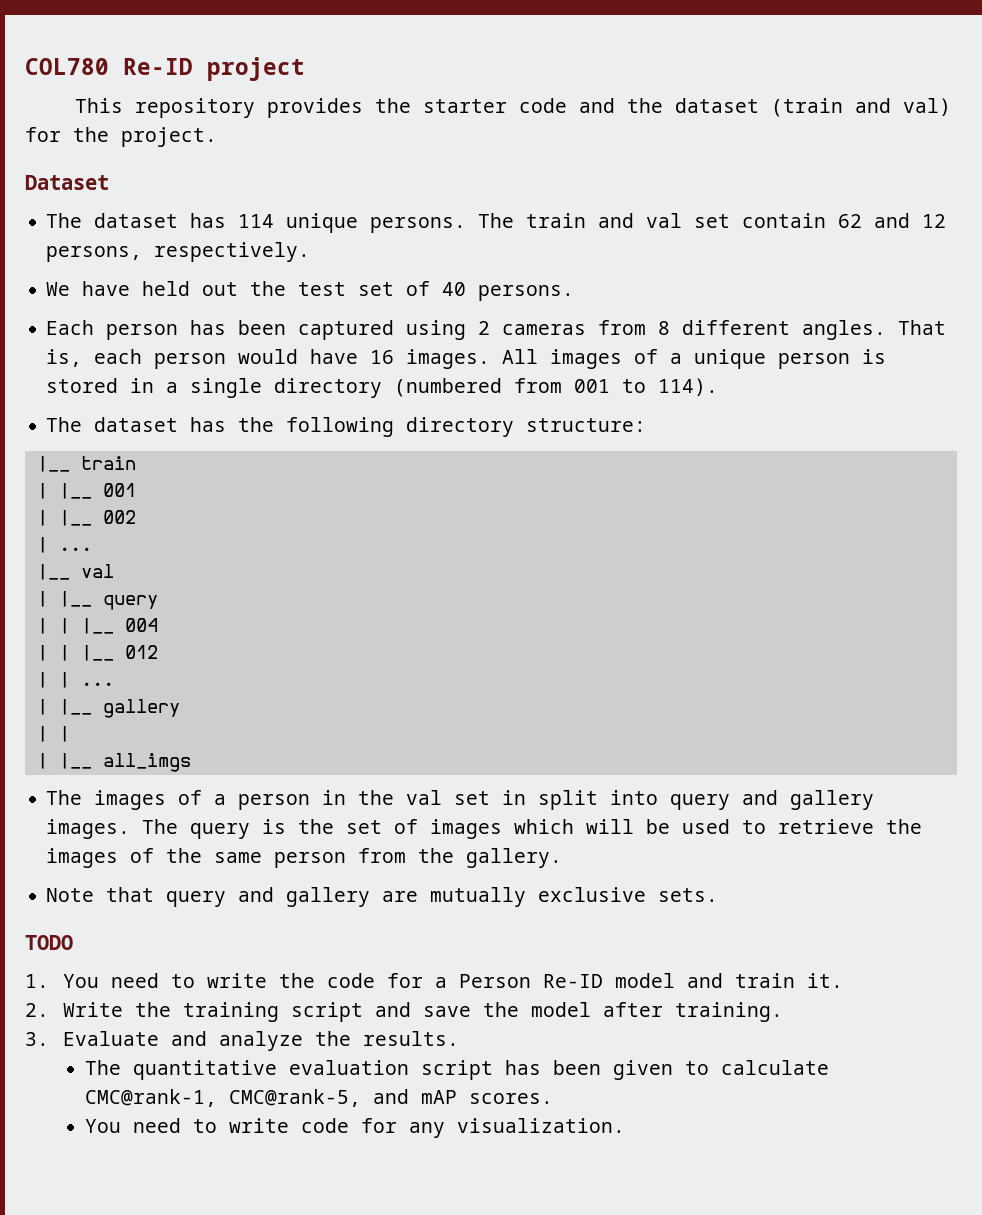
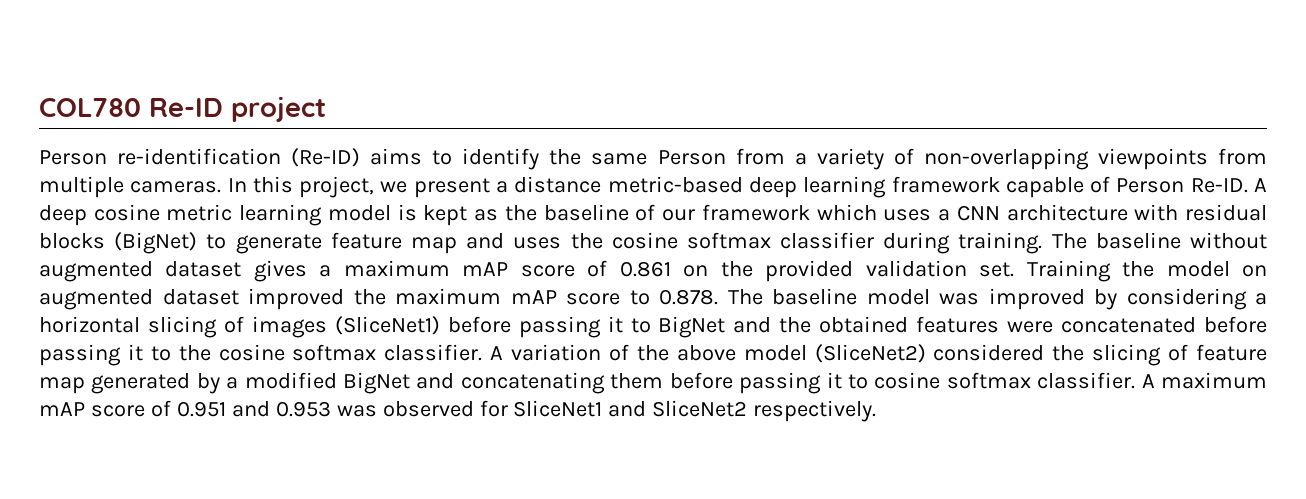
- This repository provides the starter code and the dataset (train and val) for the project.
- Dataset
- The dataset has 114 unique persons. The train and val set contain 62 and 12 persons, respectively.
- We have held out the test set of 40 persons.
- Each person has been captured using 2 cameras from 8 different angles. That is, each person would have 16 images. All images of a unique person is stored in a single directory (numbered from 001 to 114).
- The dataset has the following directory structure:
- |__ train
- | |__ 001
- | |__ 002
- | ...
- |__ val
- | |__ query
- | | |__ 004
- | | |__ 012
- | | ...
- | |__ gallery
- | |
- | |__ all_imgs
- The images of a person in the val set in split into query and gallery images. The query is the set of images which will be used to retrieve the images of the same person from the gallery.
- Note that query and gallery are mutually exclusive sets.
- TODO
- 1. You need to write the code for a Person Re-ID model and train it.
- 2. Write the training script and save the model after training.
- 3. Evaluate and analyze the results.
- The quantitative evaluation script has been given to calculate CMC@rank-1, CMC@rank-5, and mAP scores.
- You need to write code for any visualization.
+ Person re-identification (Re-ID) aims to identify the same Person from a variety of non-overlapping viewpoints from multiple cameras. In this project, we present a distance metric-based deep learning framework capable of Person Re-ID. A deep cosine metric learning model is kept as the baseline of our framework which uses a CNN architecture with residual blocks (BigNet) to generate feature map and uses the cosine softmax classifier during training. The baseline without augmented dataset gives a maximum mAP score of 0.861 on the provided validation set. Training the model on augmented dataset improved the maximum mAP score to 0.878. The baseline model was improved by considering a horizontal slicing of images (SliceNet1) before passing it to BigNet and the obtained features were concatenated before passing it to the cosine softmax classifier. A variation of the above model (SliceNet2) considered the slicing of feature map generated by a modified BigNet and concatenating them before passing it to cosine softmax classifier. A maximum mAP score of 0.951 and 0.953 was observed for SliceNet1 and SliceNet2 respectively.

